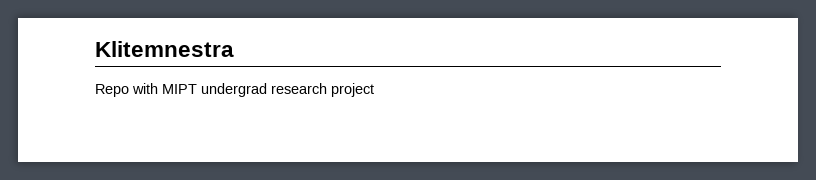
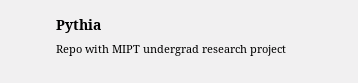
- Klitemnestra
+ Pythia

